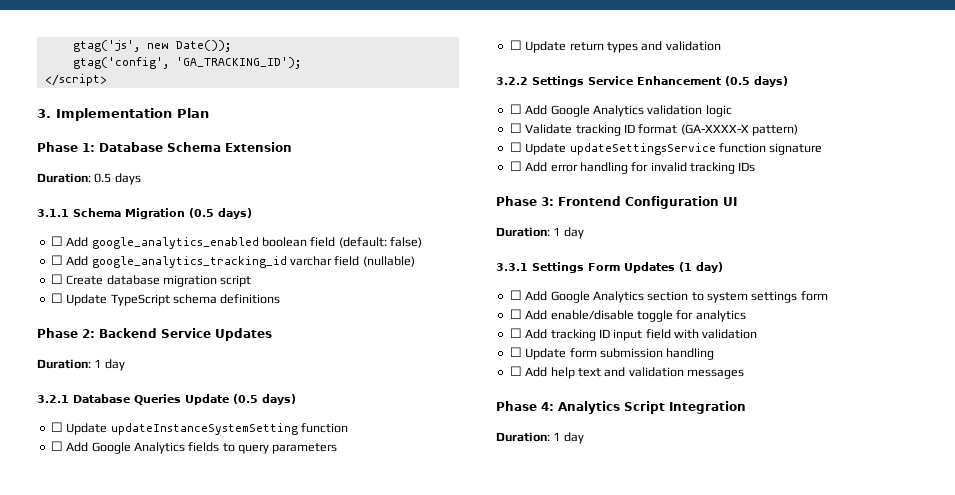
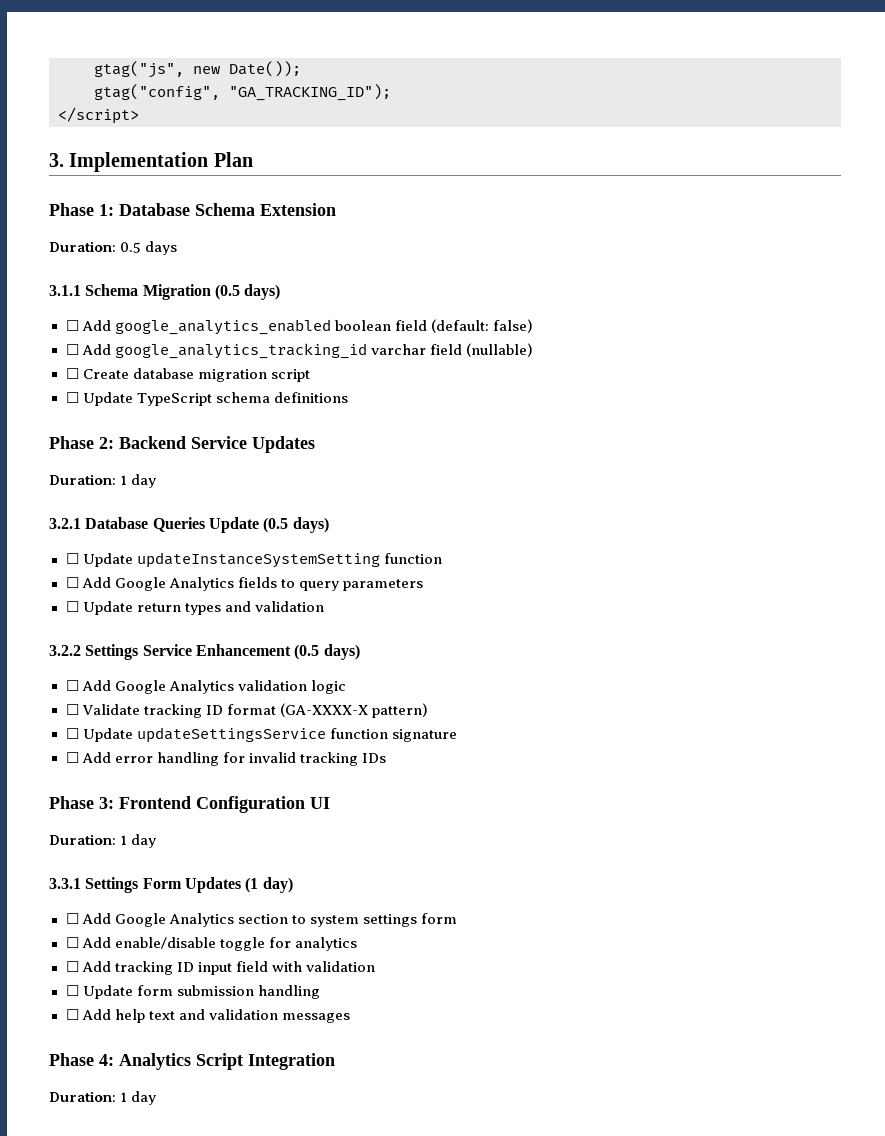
- gtag('js', new Date());
+ gtag("js", new Date());
- gtag('config', 'GA_TRACKING_ID');
+ gtag("config", "GA_TRACKING_ID");

